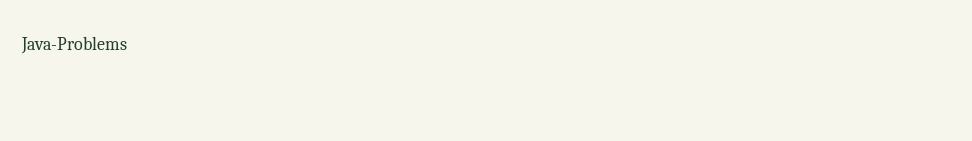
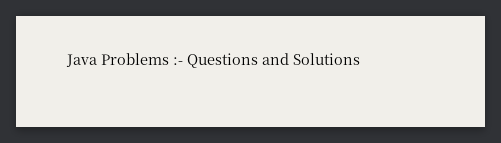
- Java-Problems
+ Java Problems :- Questions and Solutions

